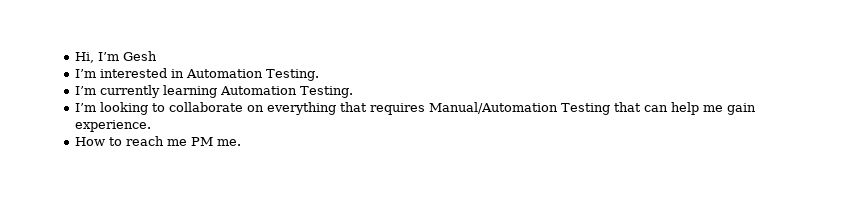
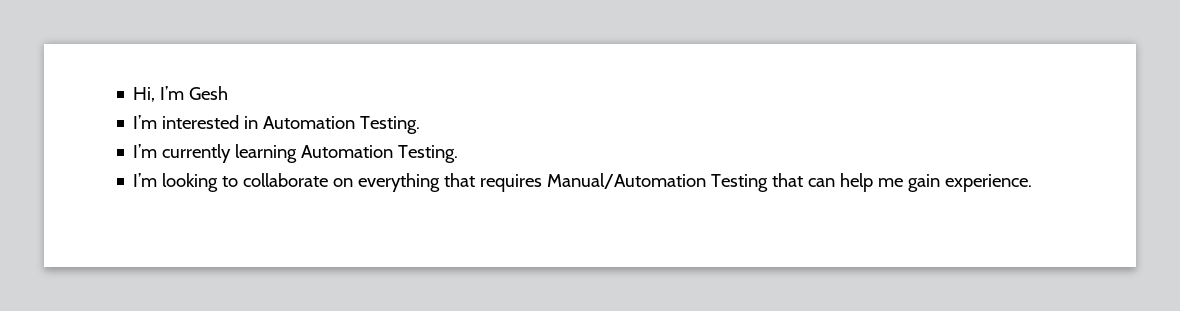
- How to reach me PM me.

